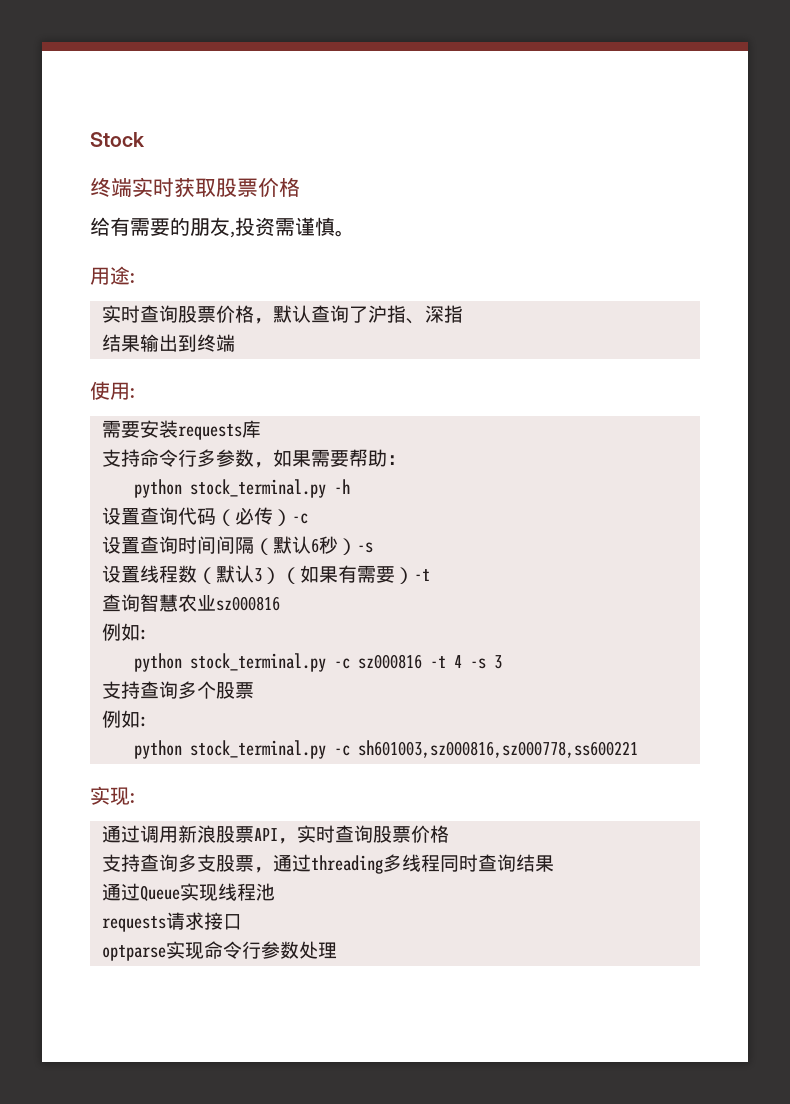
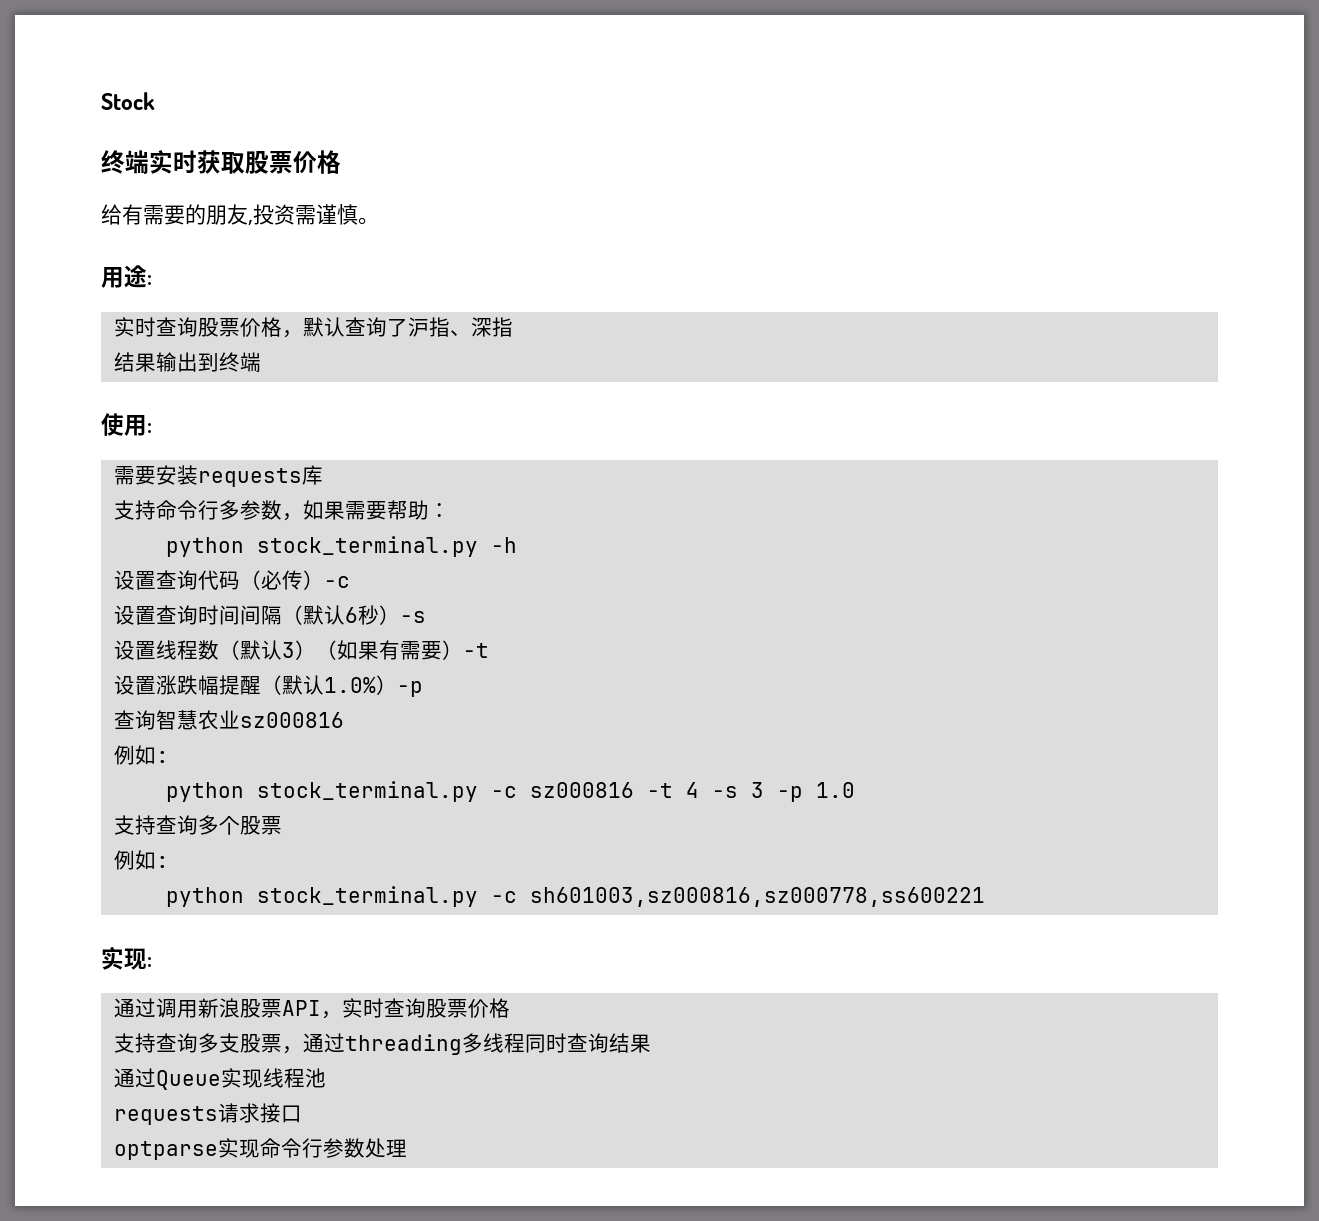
+ 设置涨跌幅提醒（默认1.0%）-p
- python stock_terminal.py -c sz000816 -t 4 -s 3
+ python stock_terminal.py -c sz000816 -t 4 -s 3 -p 1.0

